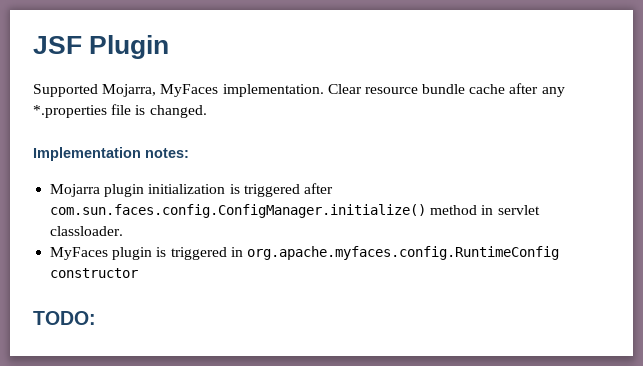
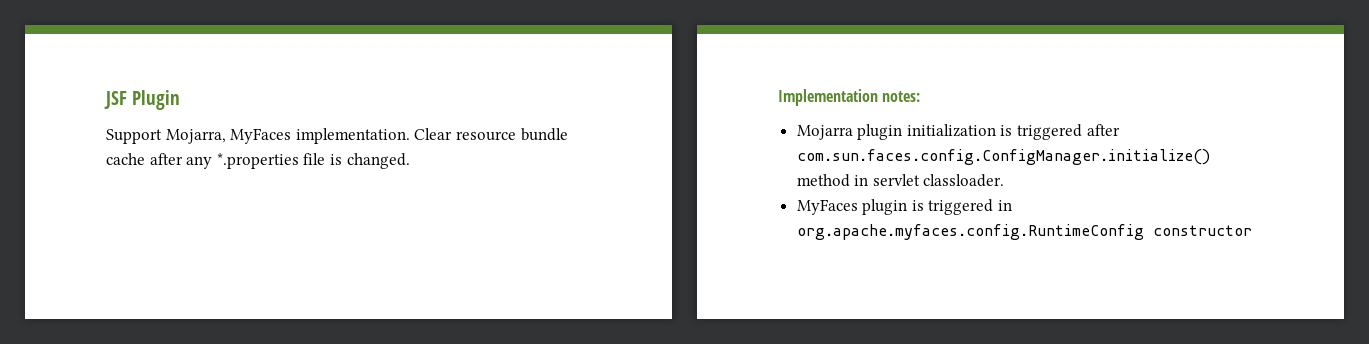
- Supported Mojarra, MyFaces implementation.
+ Support Mojarra, MyFaces implementation.
- TODO:

